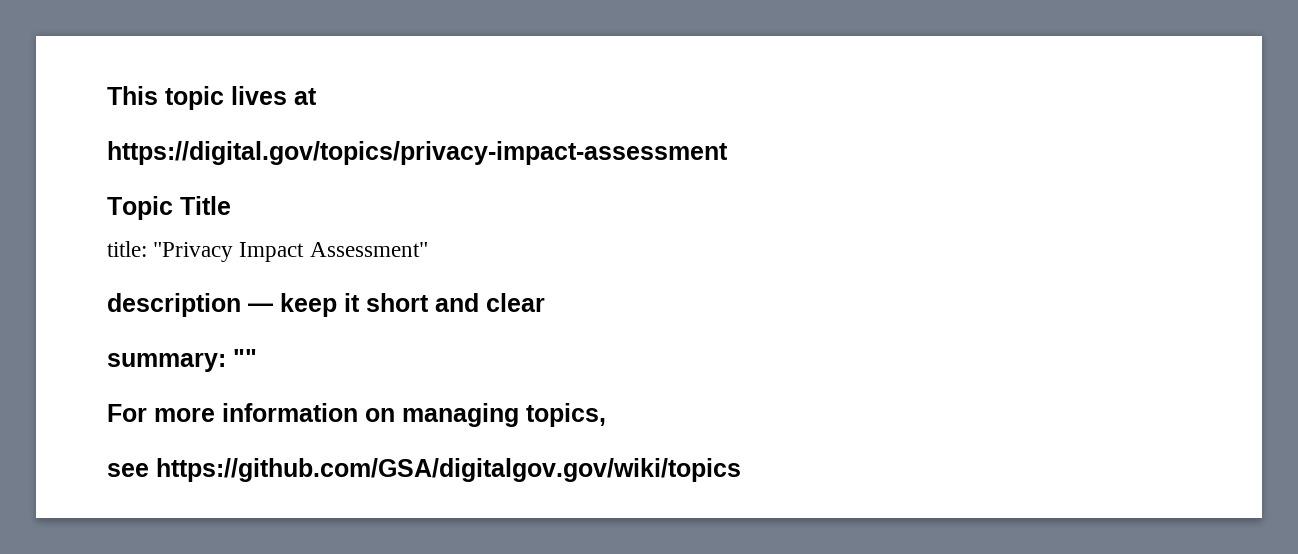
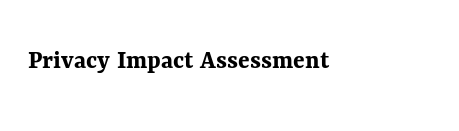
- This topic lives at
- https://digital.gov/topics/privacy-impact-assessment
- Topic Title
- title: "Privacy Impact Assessment"
- description — keep it short and clear
- summary: ""
- For more information on managing topics,
- see https://github.com/GSA/digitalgov.gov/wiki/topics
+ Privacy Impact Assessment

